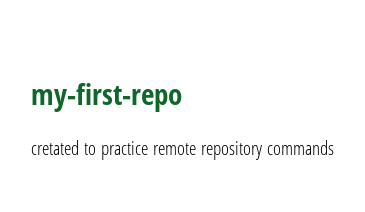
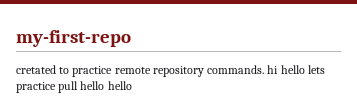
- cretated to practice remote repository commands
+ cretated to practice remote repository commands. hi hello lets practice pull hello hello

